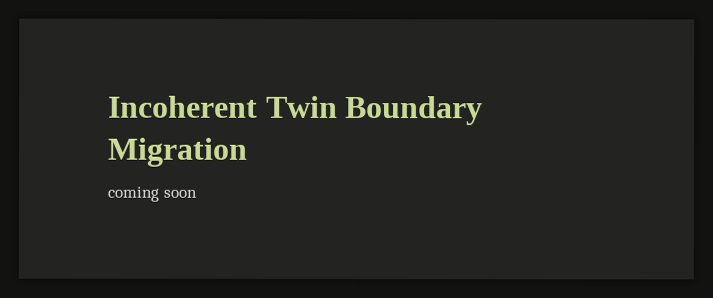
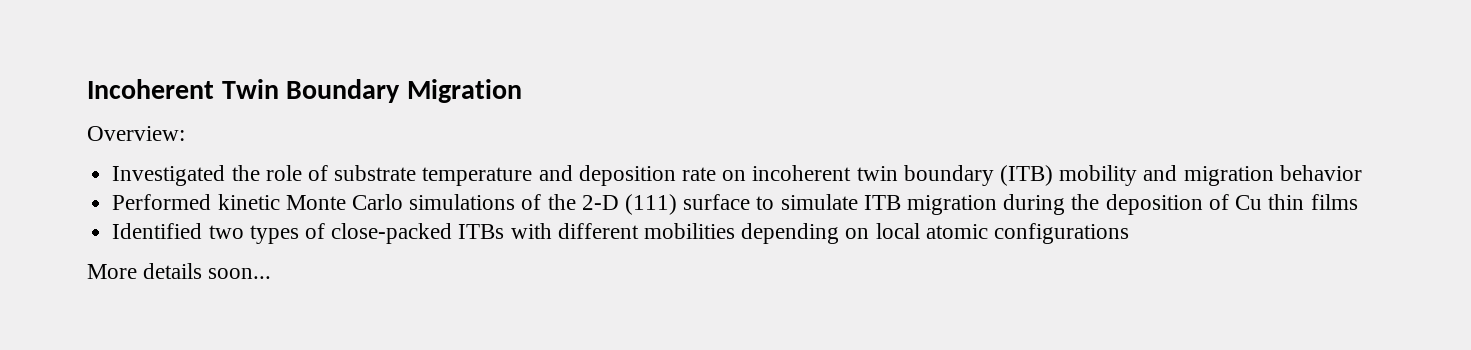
- coming soon
+ Overview:
+ Investigated the role of substrate temperature and deposition rate on incoherent twin boundary (ITB) mobility and migration behavior
+ Performed kinetic Monte Carlo simulations of the 2-D (111) surface to simulate ITB migration during the deposition of Cu thin films
+ Identified two types of close-packed ITBs with different mobilities depending on local atomic configurations
+ More details soon...

